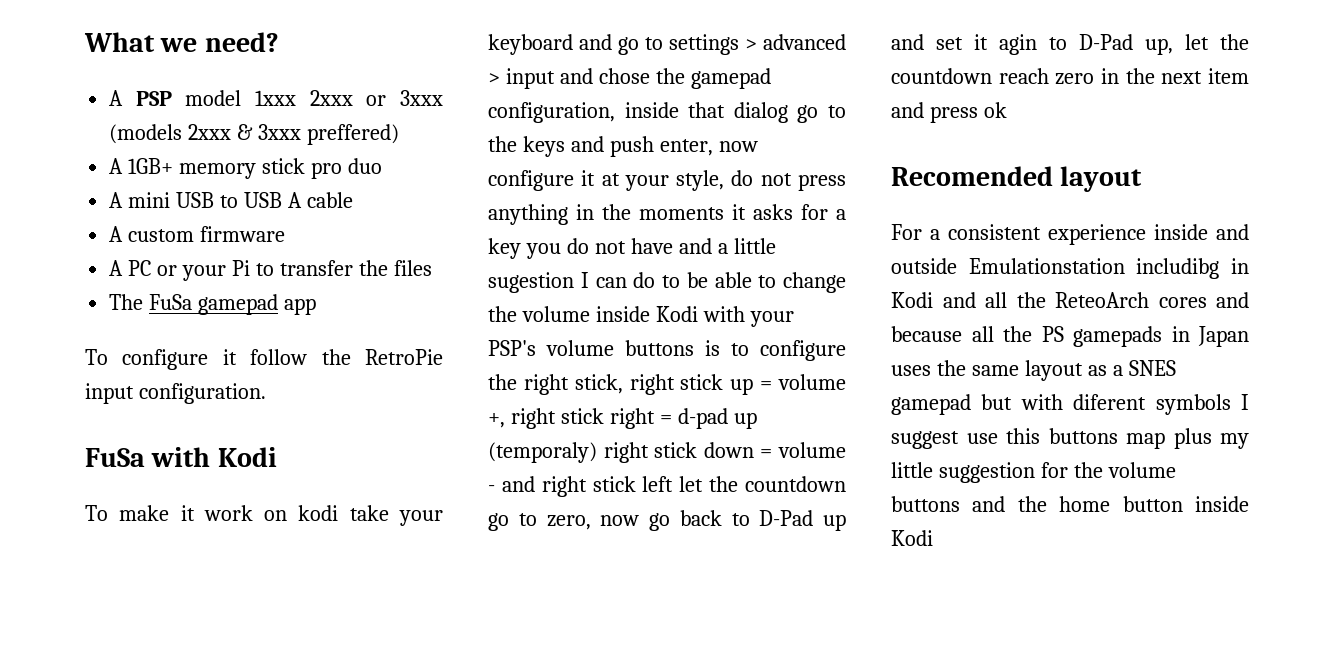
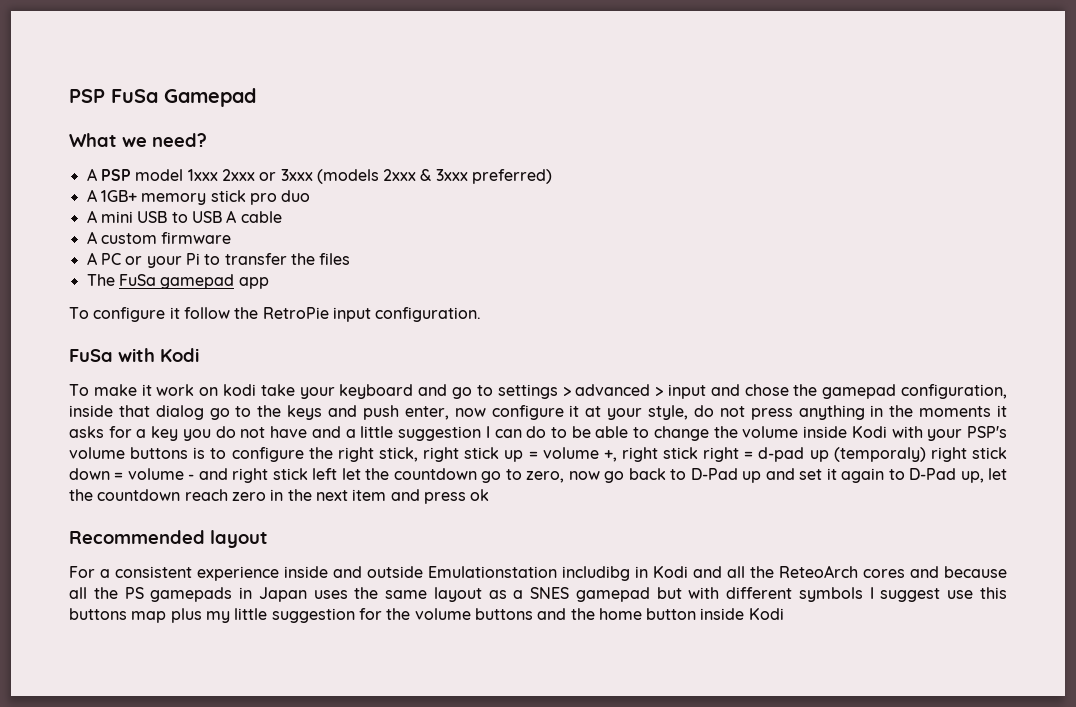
+ PSP FuSa Gamepad
- A PSP model 1xxx 2xxx or 3xxx (models 2xxx & 3xxx preffered)
+ A PSP model 1xxx 2xxx or 3xxx (models 2xxx & 3xxx preferred)
- To make it work on kodi take your keyboard and go to settings > advanced > input and chose the gamepad configuration, inside that dialog go to the keys and push enter, now configure it at your style, do not press anything in the moments it asks for a key you do not have and a little sugestion I can do to be able to change the volume inside Kodi with your PSP's volume buttons is to configure the right stick, right stick up = volume +, right stick right = d-pad up (temporaly) right stick down = volume - and right stick left let the countdown go to zero, now go back to D-Pad up and set it agin to D-Pad up, let the countdown reach zero in the next item and press ok
+ To make it work on kodi take your keyboard and go to settings > advanced > input and chose the gamepad configuration, inside that dialog go to the keys and push enter, now configure it at your style, do not press anything in the moments it asks for a key you do not have and a little suggestion I can do to be able to change the volume inside Kodi with your PSP's volume buttons is to configure the right stick, right stick up = volume +, right stick right = d-pad up (temporaly) right stick down = volume - and right stick left let the countdown go to zero, now go back to D-Pad up and set it again to D-Pad up, let the countdown reach zero in the next item and press ok
- Recomended layout
+ Recommended layout
- For a consistent experience inside and outside Emulationstation includibg in Kodi and all the ReteoArch cores and because all the PS gamepads in Japan uses the same layout as a SNES gamepad but with diferent symbols I suggest use this buttons map plus my little suggestion for the volume buttons and the home button inside Kodi
+ For a consistent experience inside and outside Emulationstation includibg in Kodi and all the ReteoArch cores and because all the PS gamepads in Japan uses the same layout as a SNES gamepad but with different symbols I suggest use this buttons map plus my little suggestion for the volume buttons and the home button inside Kodi

